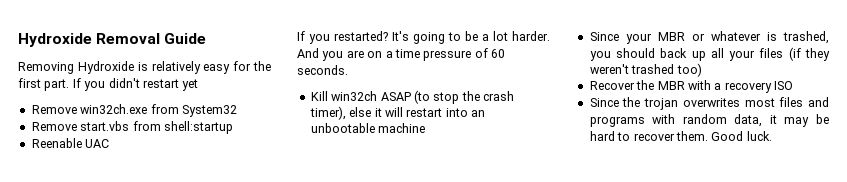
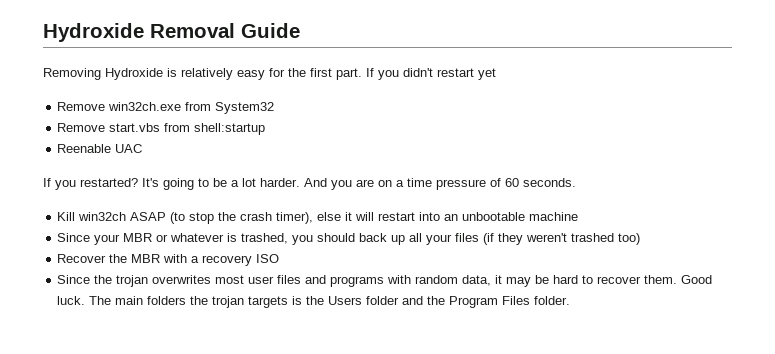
- Since the trojan overwrites most files and programs with random data, it may be hard to recover them.
+ Since the trojan overwrites most user files and programs with random data, it may be hard to recover them.
+ The main folders the trojan targets is the Users folder and the Program Files folder.

